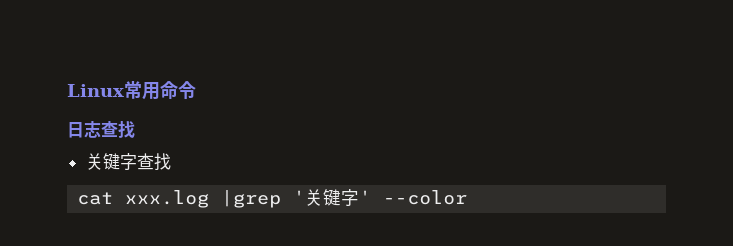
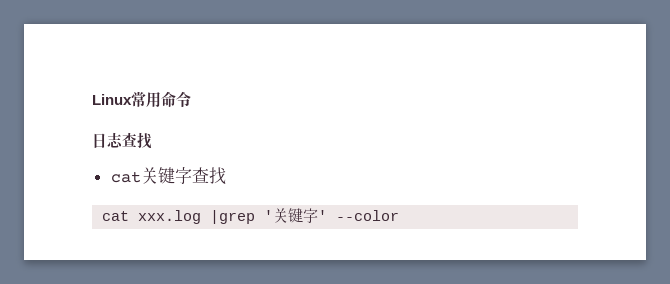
- 关键字查找
+ cat关键字查找

